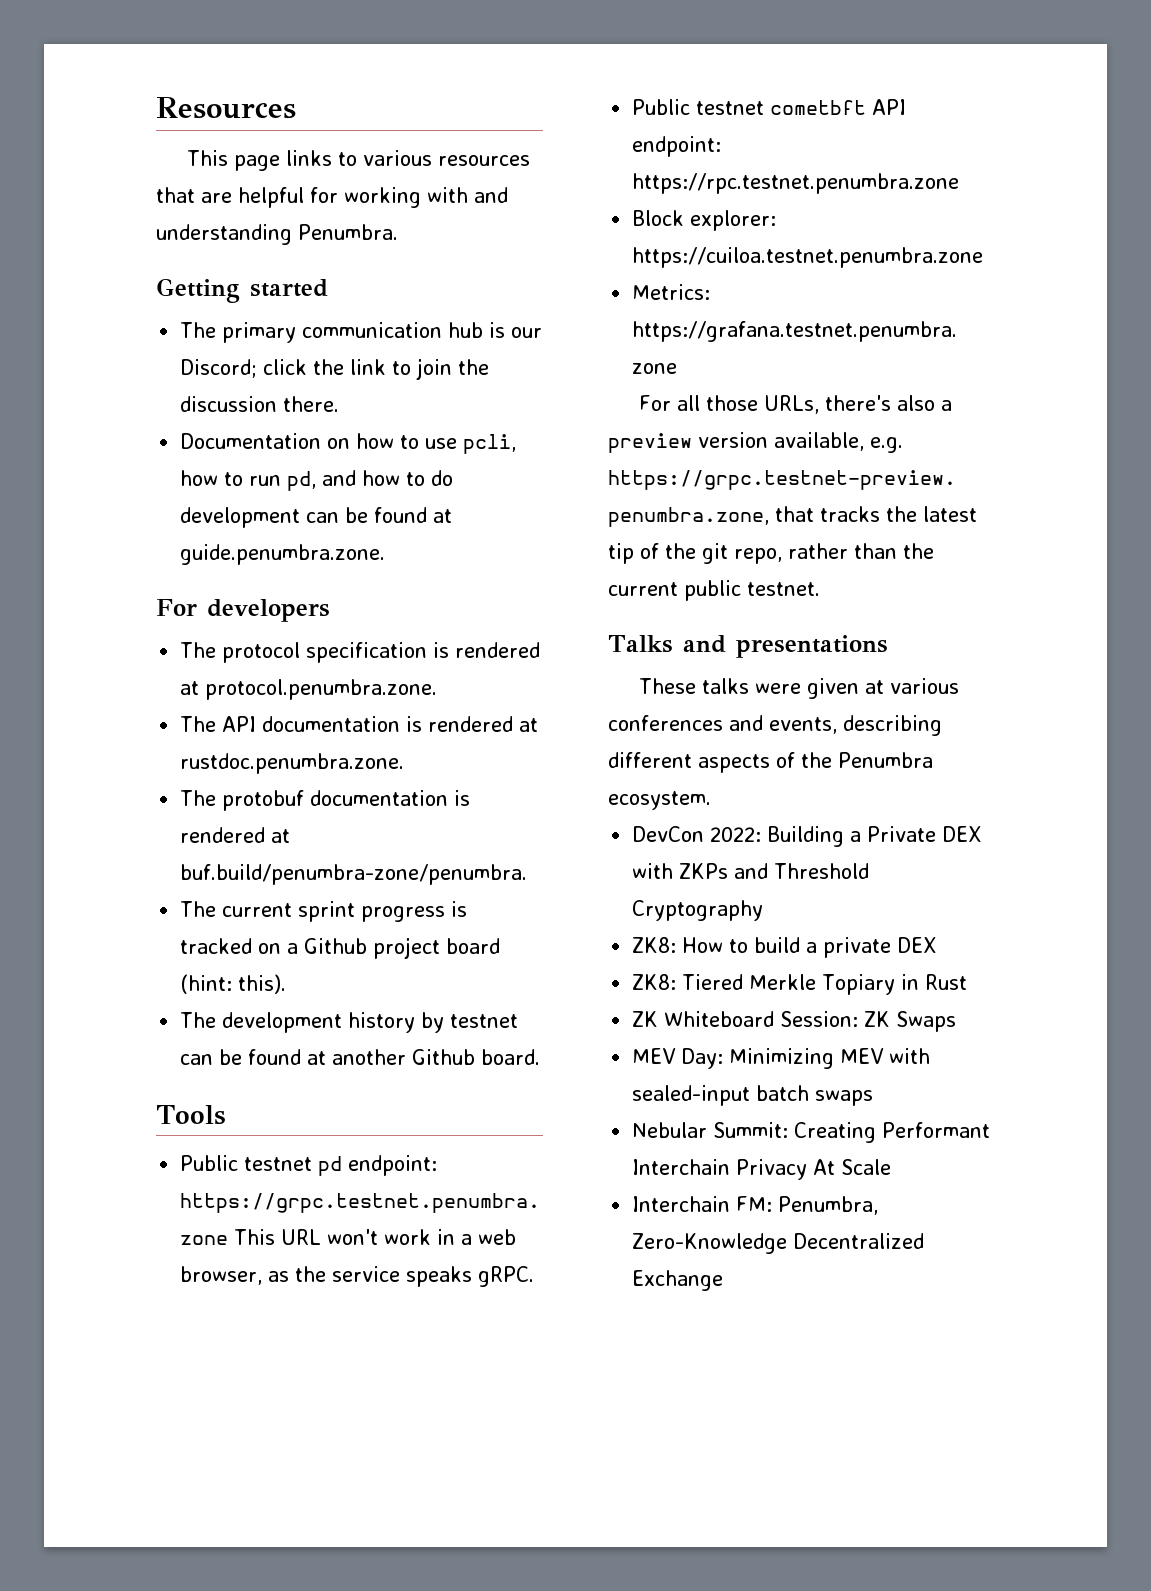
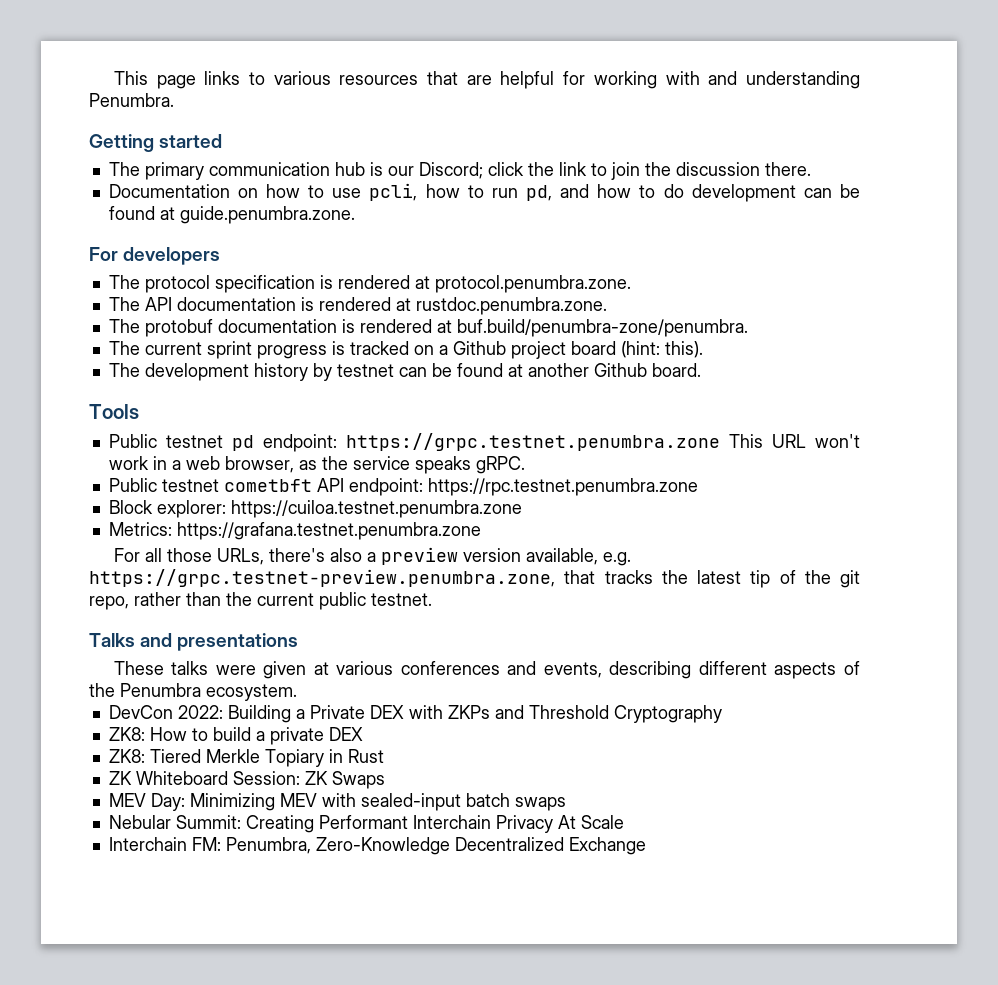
- Resources

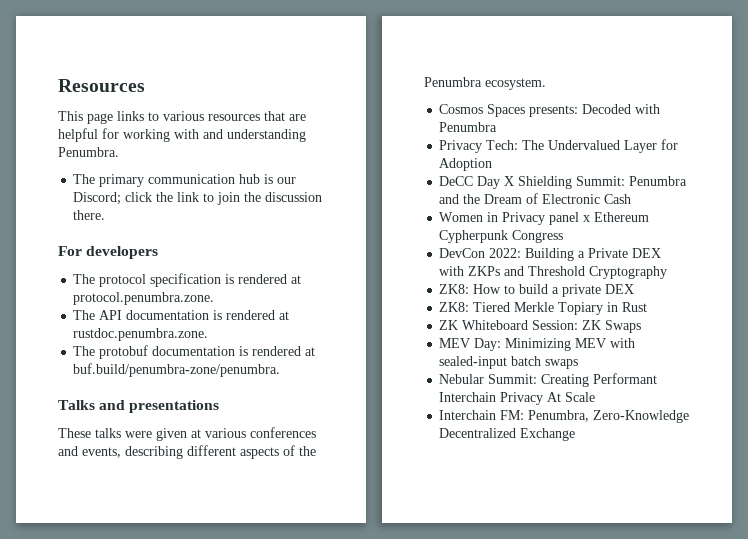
+ Resources
- Getting started
- Documentation on how to use pcli, how to run pd, and how to do development can be found at guide.penumbra.zone.
- The current sprint progress is tracked on a Github project board (hint: this).
- The development history by testnet can be found at another Github board.
- Tools
- Public testnet pd endpoint: https://grpc.testnet.penumbra.zone This URL won't work in a web browser, as the service speaks gRPC.
- Public testnet cometbft API endpoint: https://rpc.testnet.penumbra.zone
- Block explorer: https://cuiloa.testnet.penumbra.zone
- Metrics: https://grafana.testnet.penumbra.zone
- For all those URLs, there's also a preview version available, e.g. https://grpc.testnet-preview.penumbra.zone, that tracks the latest tip of the git repo, rather than the current public testnet.
+ Cosmos Spaces presents: Decoded with Penumbra
+ Privacy Tech: The Undervalued Layer for Adoption
+ DeCC Day X Shielding Summit: Penumbra and the Dream of Electronic Cash
+ Women in Privacy panel x Ethereum Cypherpunk Congress

